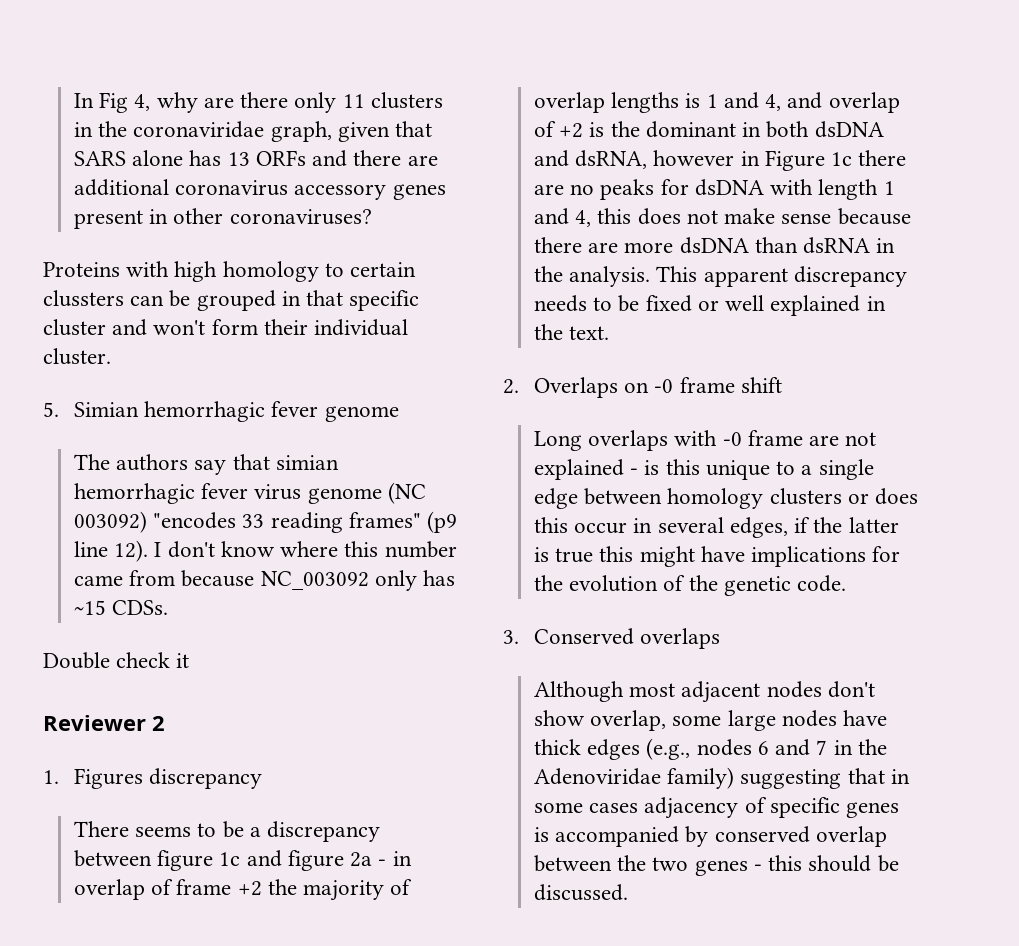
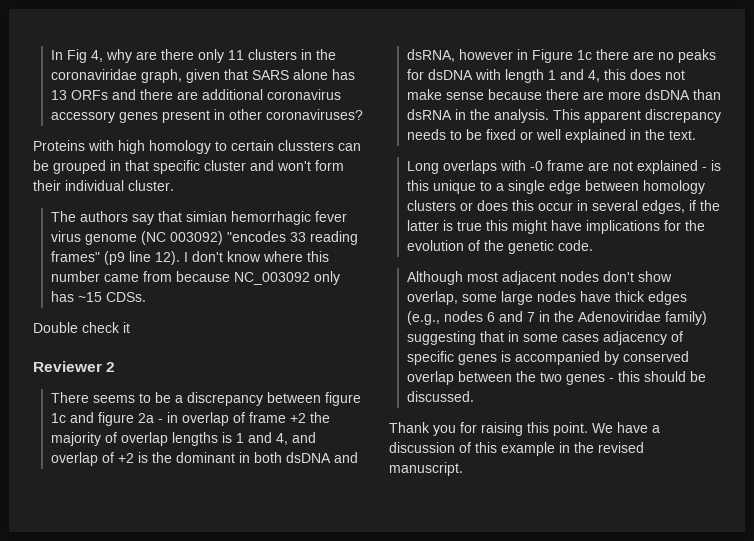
- 5. Simian hemorrhagic fever genome
- 1. Figures discrepancy
- 2. Overlaps on -0 frame shift
- 3. Conserved overlaps
+ Thank you for raising this point. We have a discussion of this example in the revised manuscript.

